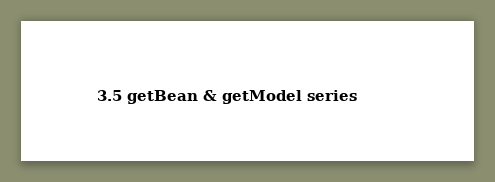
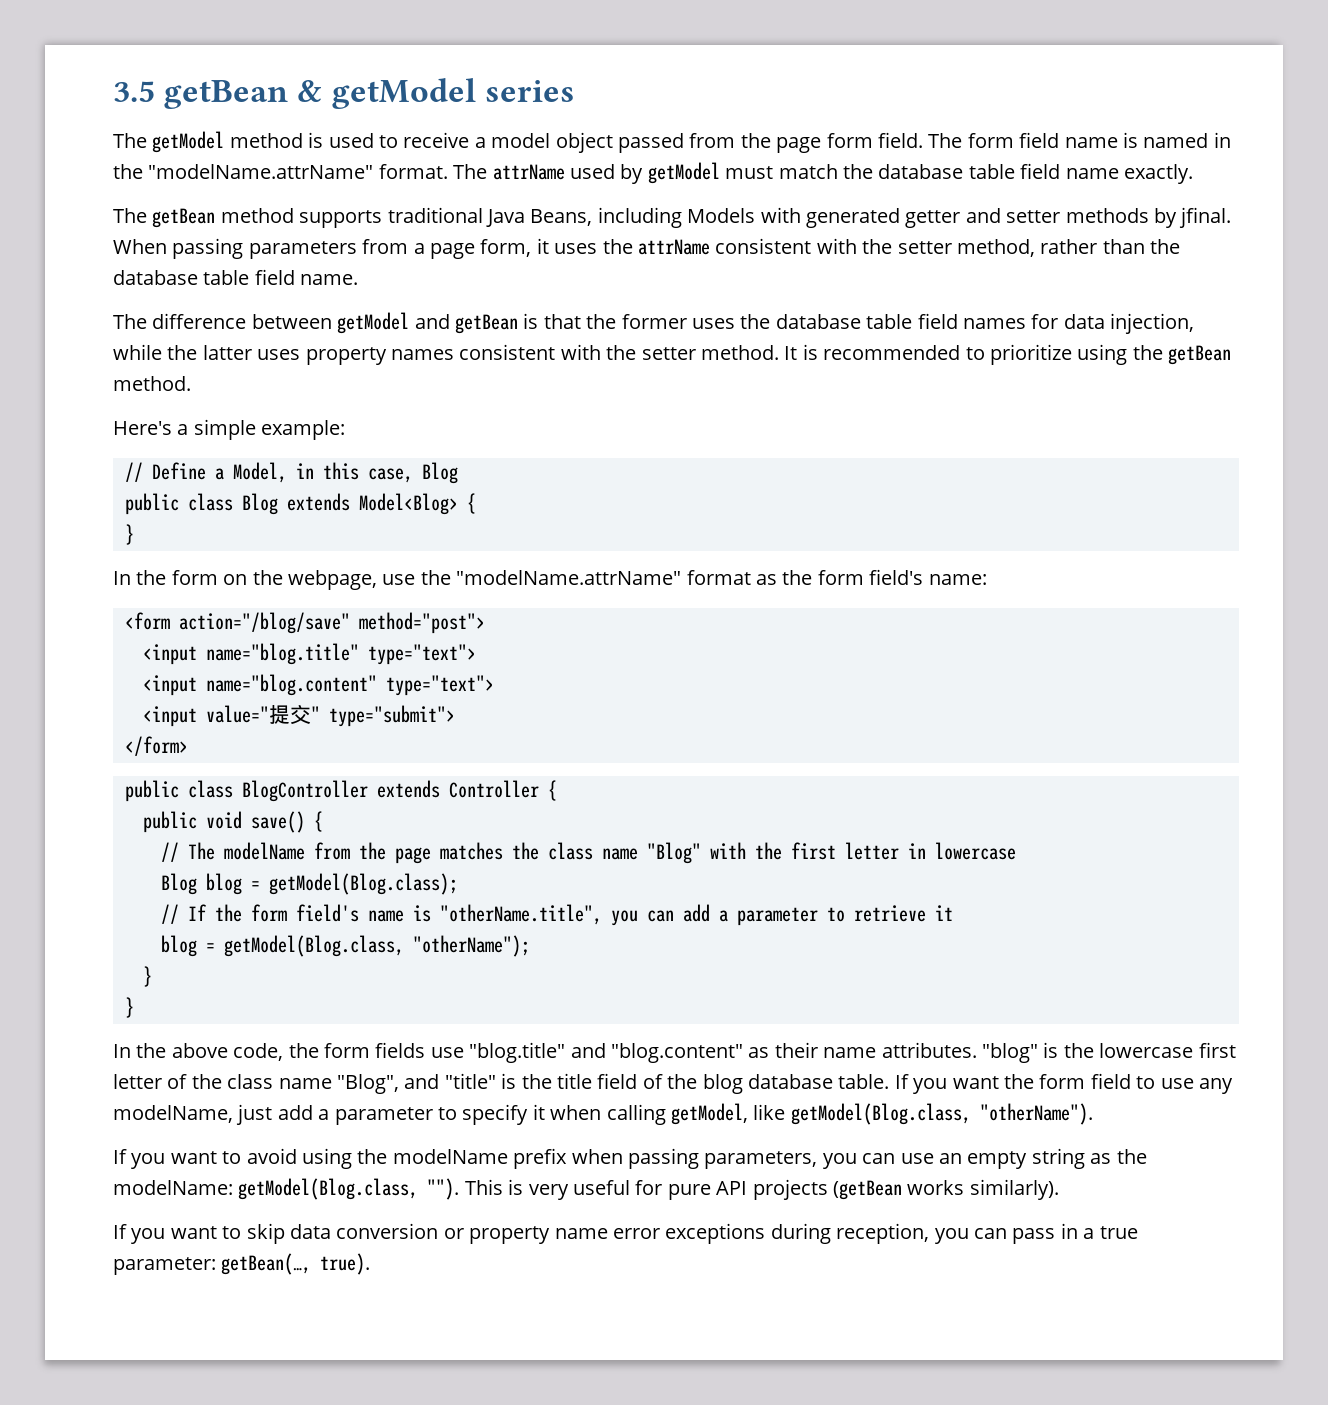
+ The getModel method is used to receive a model object passed from the page form field. The form field name is named in the "modelName.attrName" format. The attrName used by getModel must match the database table field name exactly.
+ The getBean method supports traditional Java Beans, including Models with generated getter and setter methods by jfinal. When passing parameters from a page form, it uses the attrName consistent with the setter method, rather than the database table field name.
+ The difference between getModel and getBean is that the former uses the database table field names for data injection, while the latter uses property names consistent with the setter method. It is recommended to prioritize using the getBean method.
+ Here's a simple example:
+ // Define a Model, in this case, Blog
+ public class Blog extends Model<Blog> {
+ }
+ In the form on the webpage, use the "modelName.attrName" format as the form field's name:
+ <form action="/blog/save" method="post">
+ <input name="blog.title" type="text">
+ <input name="blog.content" type="text">
+ <input value="提交" type="submit">
+ </form>
+ public class BlogController extends Controller {
+ public void save() {
+ // The modelName from the page matches the class name "Blog" with the first letter in lowercase
+ Blog blog = getModel(Blog.class);
+ // If the form field's name is "otherName.title", you can add a parameter to retrieve it
+ blog = getModel(Blog.class, "otherName");
+ }
+ }
+ In the above code, the form fields use "blog.title" and "blog.content" as their name attributes. "blog" is the lowercase first letter of the class name "Blog", and "title" is the title field of the blog database table. If you want the form field to use any modelName, just add a parameter to specify it when calling getModel, like getModel(Blog.class, "otherName").
+ If you want to avoid using the modelName prefix when passing parameters, you can use an empty string as the modelName: getModel(Blog.class, ""). This is very useful for pure API projects (getBean works similarly).
+ If you want to skip data conversion or property name error exceptions during reception, you can pass in a true parameter: getBean(…, true).

